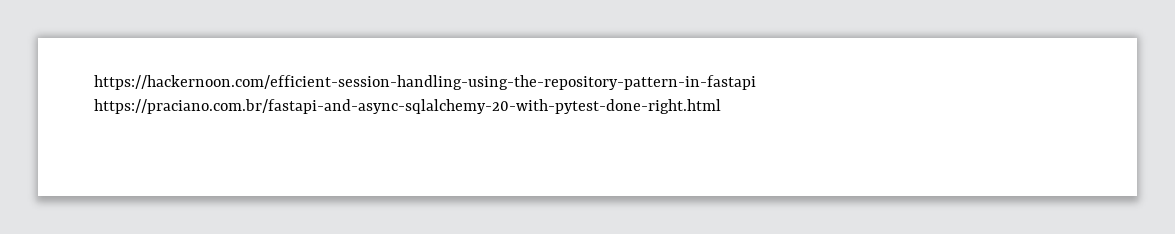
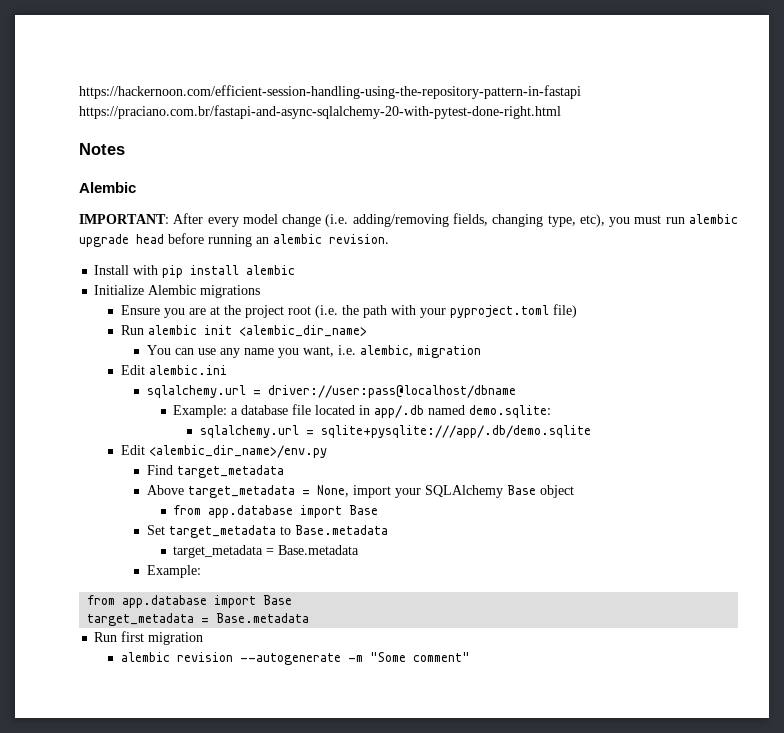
+ Notes
+ Alembic
+ IMPORTANT: After every model change (i.e. adding/removing fields, changing type, etc), you must run alembic upgrade head before running an alembic revision.
+ Install with pip install alembic
+ Initialize Alembic migrations
+ Ensure you are at the project root (i.e. the path with your pyproject.toml file)
+ Run alembic init <alembic_dir_name>
+ You can use any name you want, i.e. alembic, migration
+ Edit alembic.ini
+ sqlalchemy.url = driver://user:pass@localhost/dbname
+ Example: a database file located in app/.db named demo.sqlite:
+ sqlalchemy.url = sqlite+pysqlite:///app/.db/demo.sqlite
+ Edit <alembic_dir_name>/env.py
+ Find target_metadata
+ Above target_metadata = None, import your SQLAlchemy Base object
+ from app.database import Base
+ Set target_metadata to Base.metadata
+ target_metadata = Base.metadata
+ Example:
+ from app.database import Base
+ target_metadata = Base.metadata
+ Run first migration
+ alembic revision --autogenerate -m "Some comment"

